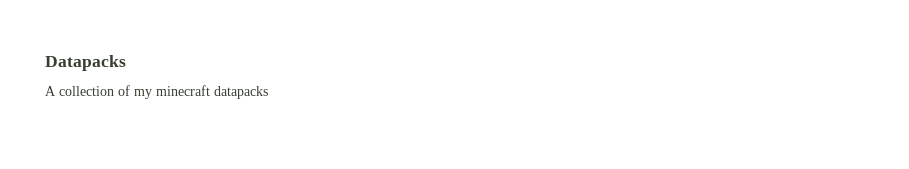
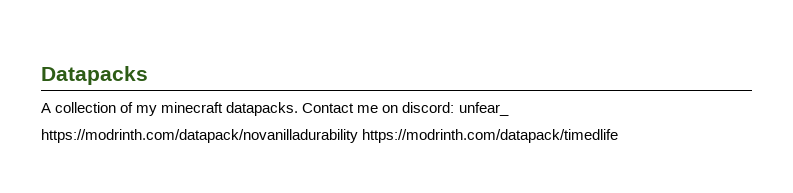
- A collection of my minecraft datapacks
+ A collection of my minecraft datapacks. Contact me on discord: unfear_
+ https://modrinth.com/datapack/novanilladurability https://modrinth.com/datapack/timedlife

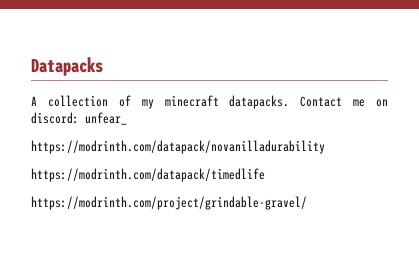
- https://modrinth.com/datapack/novanilladurability https://modrinth.com/datapack/timedlife
+ https://modrinth.com/datapack/novanilladurability
+ https://modrinth.com/datapack/timedlife
+ https://modrinth.com/project/grindable-gravel/

